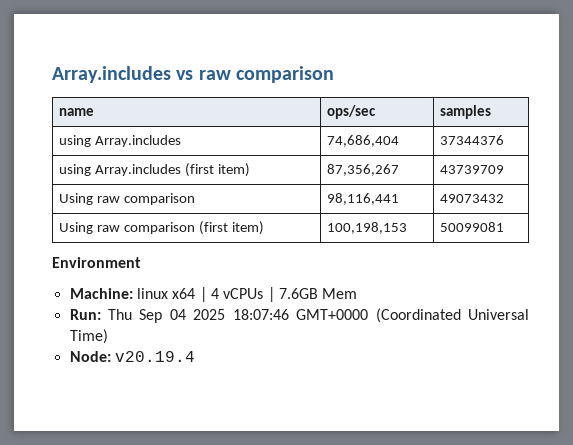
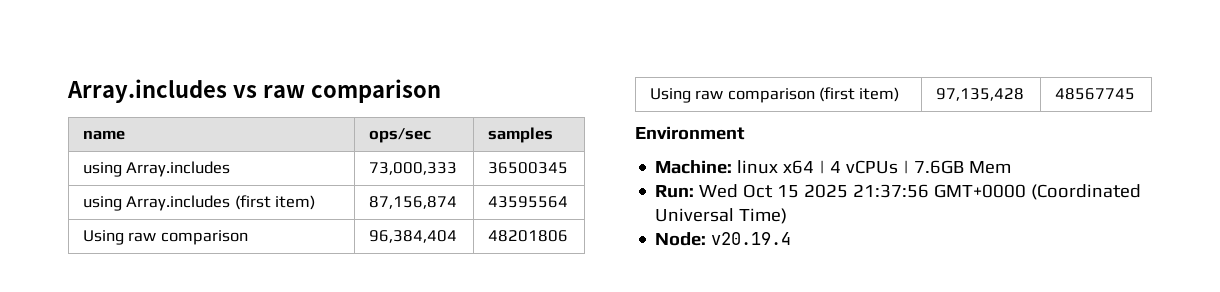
- using Array.includes | 74,686,404 | 37344376
+ using Array.includes | 73,000,333 | 36500345
- using Array.includes (first item) | 87,356,267 | 43739709
+ using Array.includes (first item) | 87,156,874 | 43595564
- Using raw comparison | 98,116,441 | 49073432
+ Using raw comparison | 96,384,404 | 48201806
- Using raw comparison (first item) | 100,198,153 | 50099081
+ Using raw comparison (first item) | 97,135,428 | 48567745
- Run: Thu Sep 04 2025 18:07:46 GMT+0000 (Coordinated Universal Time)
+ Run: Wed Oct 15 2025 21:37:56 GMT+0000 (Coordinated Universal Time)

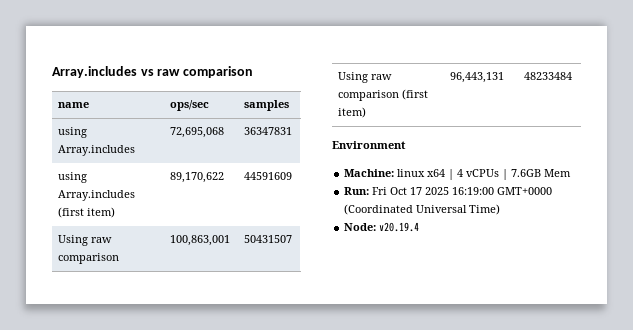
- using Array.includes | 73,000,333 | 36500345
+ using Array.includes | 72,695,068 | 36347831
- using Array.includes (first item) | 87,156,874 | 43595564
+ using Array.includes (first item) | 89,170,622 | 44591609
- Using raw comparison | 96,384,404 | 48201806
+ Using raw comparison | 100,863,001 | 50431507
- Using raw comparison (first item) | 97,135,428 | 48567745
+ Using raw comparison (first item) | 96,443,131 | 48233484
- Run: Wed Oct 15 2025 21:37:56 GMT+0000 (Coordinated Universal Time)
+ Run: Fri Oct 17 2025 16:19:00 GMT+0000 (Coordinated Universal Time)

